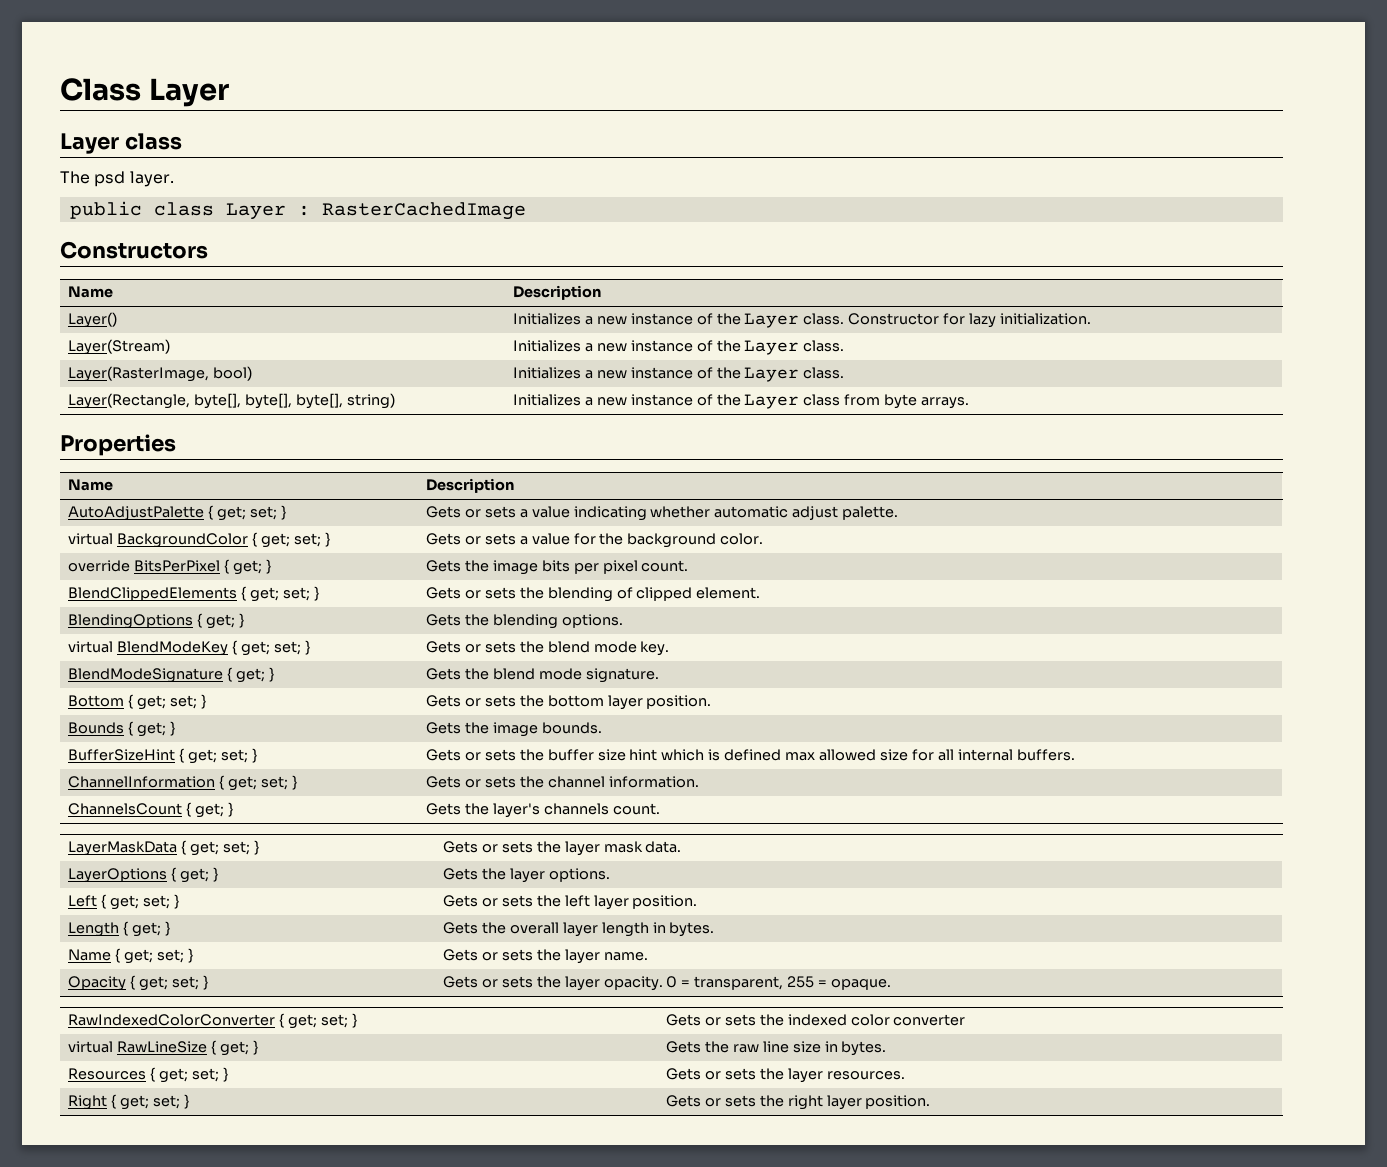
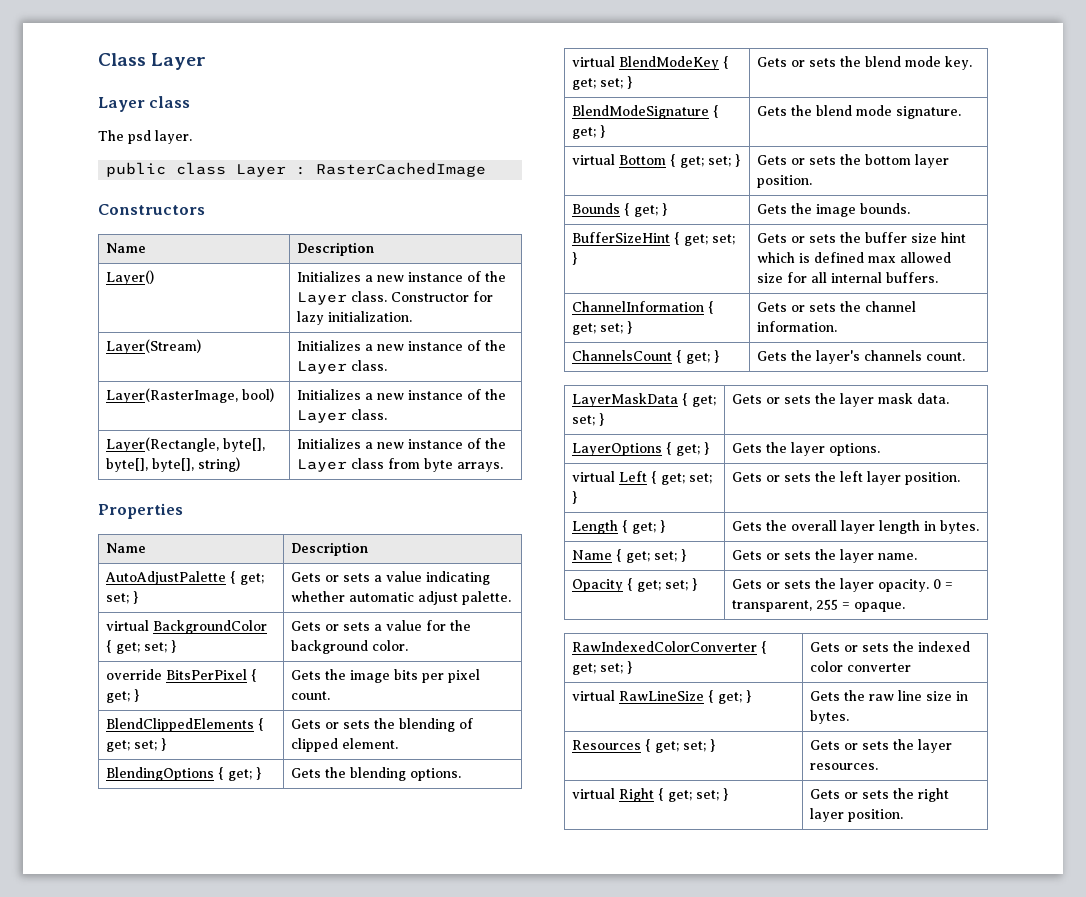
- Bottom { get; set; } | Gets or sets the bottom layer position.
+ virtual Bottom { get; set; } | Gets or sets the bottom layer position.
- Left { get; set; } | Gets or sets the left layer position.
+ virtual Left { get; set; } | Gets or sets the left layer position.
- Right { get; set; } | Gets or sets the right layer position.
+ virtual Right { get; set; } | Gets or sets the right layer position.

